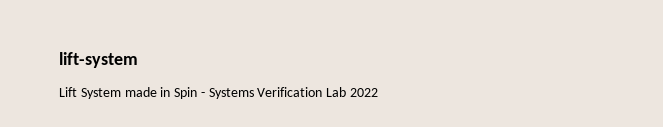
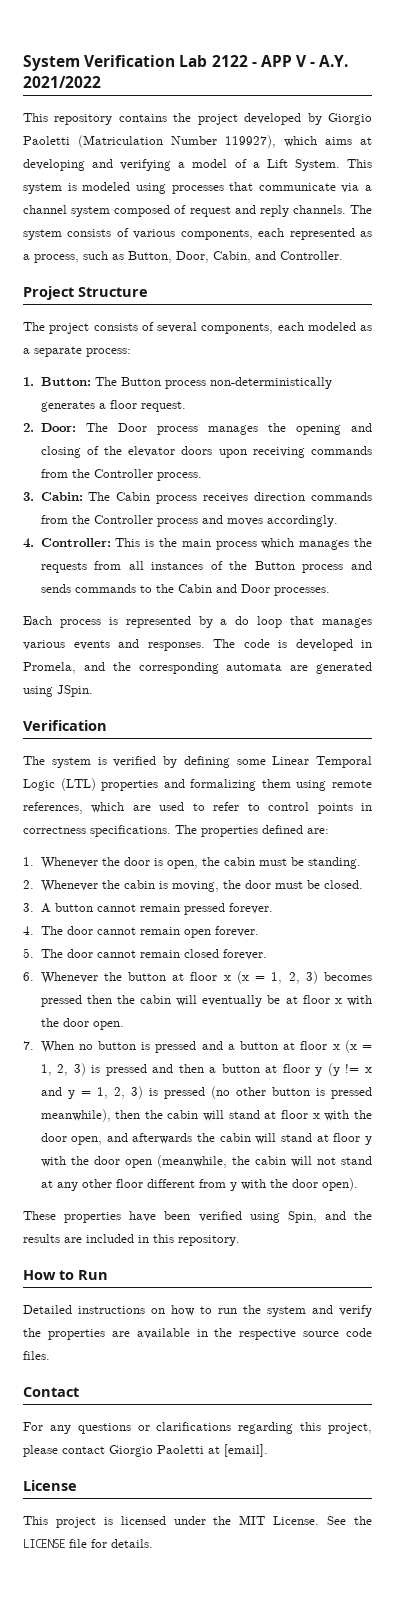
- lift-system
- Lift System made in Spin - Systems Verification Lab 2022
+ System Verification Lab 2122 - APP V - A.Y. 2021/2022
+ This repository contains the project developed by Giorgio Paoletti (Matriculation Number 119927), which aims at developing and verifying a model of a Lift System. This system is modeled using processes that communicate via a channel system composed of request and reply channels. The system consists of various components, each represented as a process, such as Button, Door, Cabin, and Controller.
+ Project Structure
+ The project consists of several components, each modeled as a separate process:
+ 1. Button: The Button process non-deterministically generates a floor request.
+ 2. Door: The Door process manages the opening and closing of the elevator doors upon receiving commands from the Controller process.
+ 3. Cabin: The Cabin process receives direction commands from the Controller process and moves accordingly.
+ 4. Controller: This is the main process which manages the requests from all instances of the Button process and sends commands to the Cabin and Door processes.
+ Each process is represented by a do loop that manages various events and responses. The code is developed in Promela, and the corresponding automata are generated using JSpin.
+ Verification
+ The system is verified by defining some Linear Temporal Logic (LTL) properties and formalizing them using remote references, which are used to refer to control points in correctness specifications. The properties defined are:
+ 1. Whenever the door is open, the cabin must be standing.
+ 2. Whenever the cabin is moving, the door must be closed.
+ 3. A button cannot remain pressed forever.
+ 4. The door cannot remain open forever.
+ 5. The door cannot remain closed forever.
+ 6. Whenever the button at floor x (x = 1, 2, 3) becomes pressed then the cabin will eventually be at floor x with the door open.
+ 7. When no button is pressed and a button at floor x (x = 1, 2, 3) is pressed and then a button at floor y (y != x and y = 1, 2, 3) is pressed (no other button is pressed meanwhile), then the cabin will stand at floor x with the door open, and afterwards the cabin will stand at floor y with the door open (meanwhile, the cabin will not stand at any other floor different from y with the door open).
+ These properties have been verified using Spin, and the results are included in this repository.
+ How to Run
+ Detailed instructions on how to run the system and verify the properties are available in the respective source code files.
+ Contact
+ For any questions or clarifications regarding this project, please contact Giorgio Paoletti at [email].
+ License
+ This project is licensed under the MIT License. See the LICENSE file for details.

